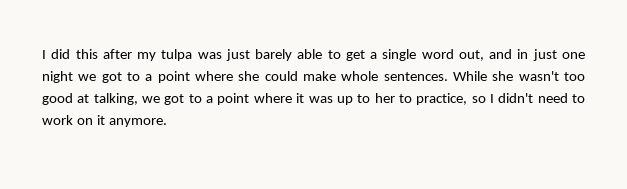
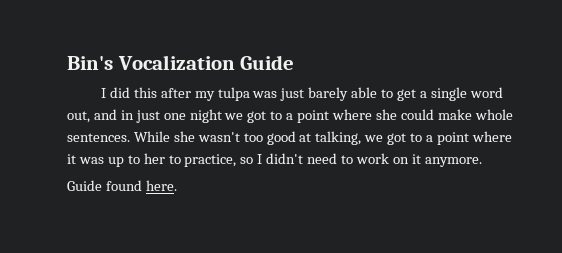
+ Bin's Vocalization Guide
+ Guide found here.

